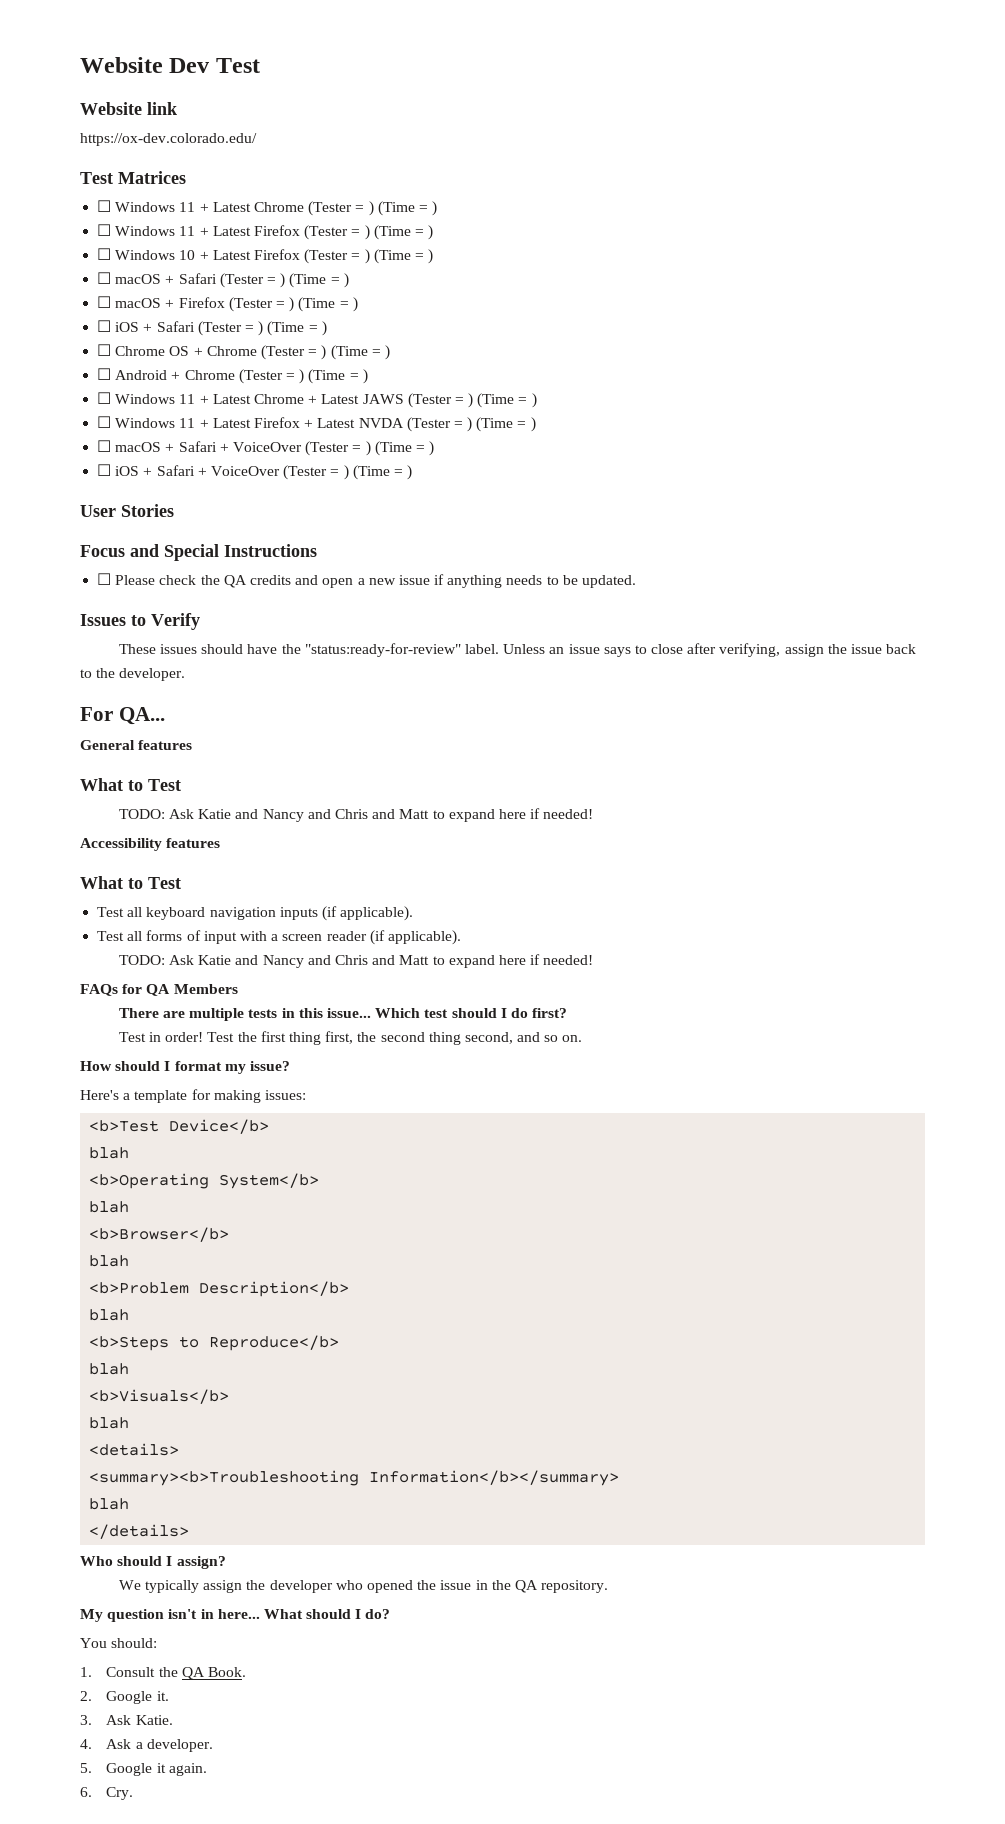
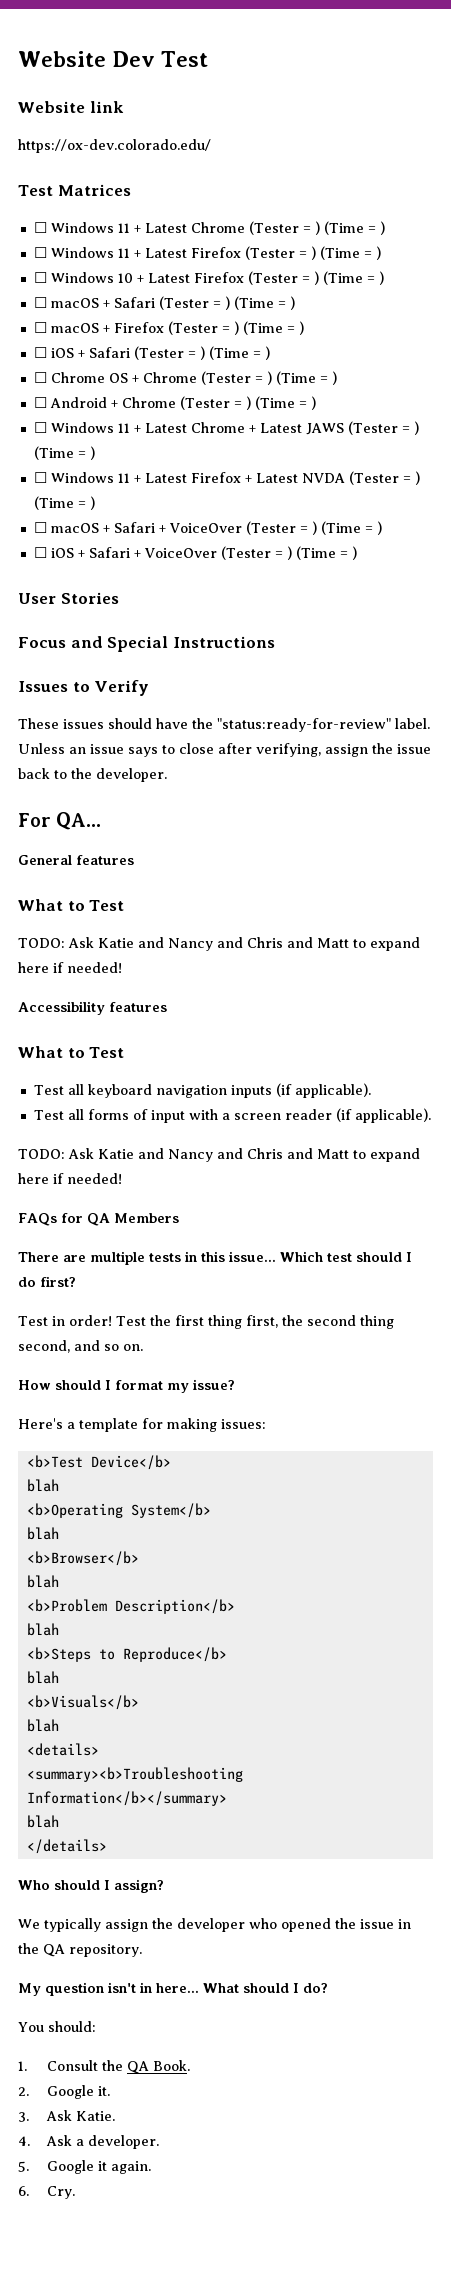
- ☐ Please check the QA credits and open a new issue if anything needs to be updated.

